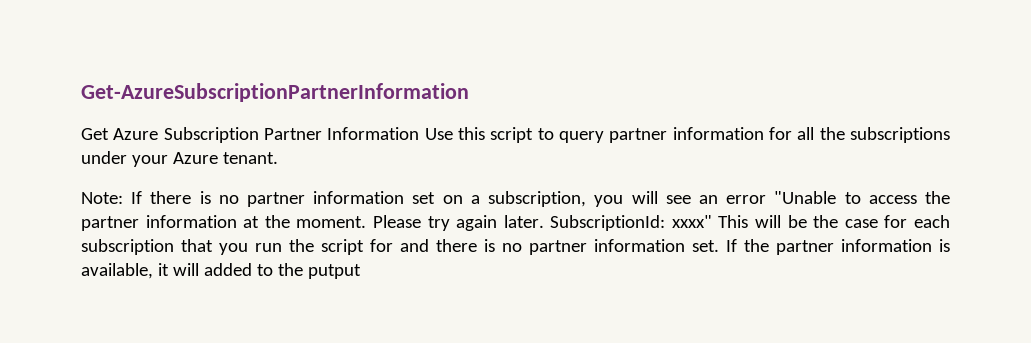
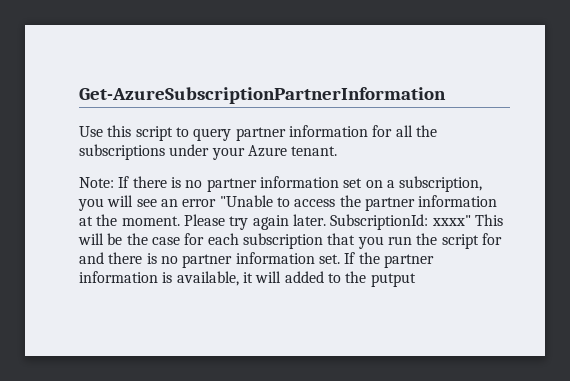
- Get Azure Subscription Partner Information Use this script to query partner information for all the subscriptions under your Azure tenant.
+ Use this script to query partner information for all the subscriptions under your Azure tenant.

